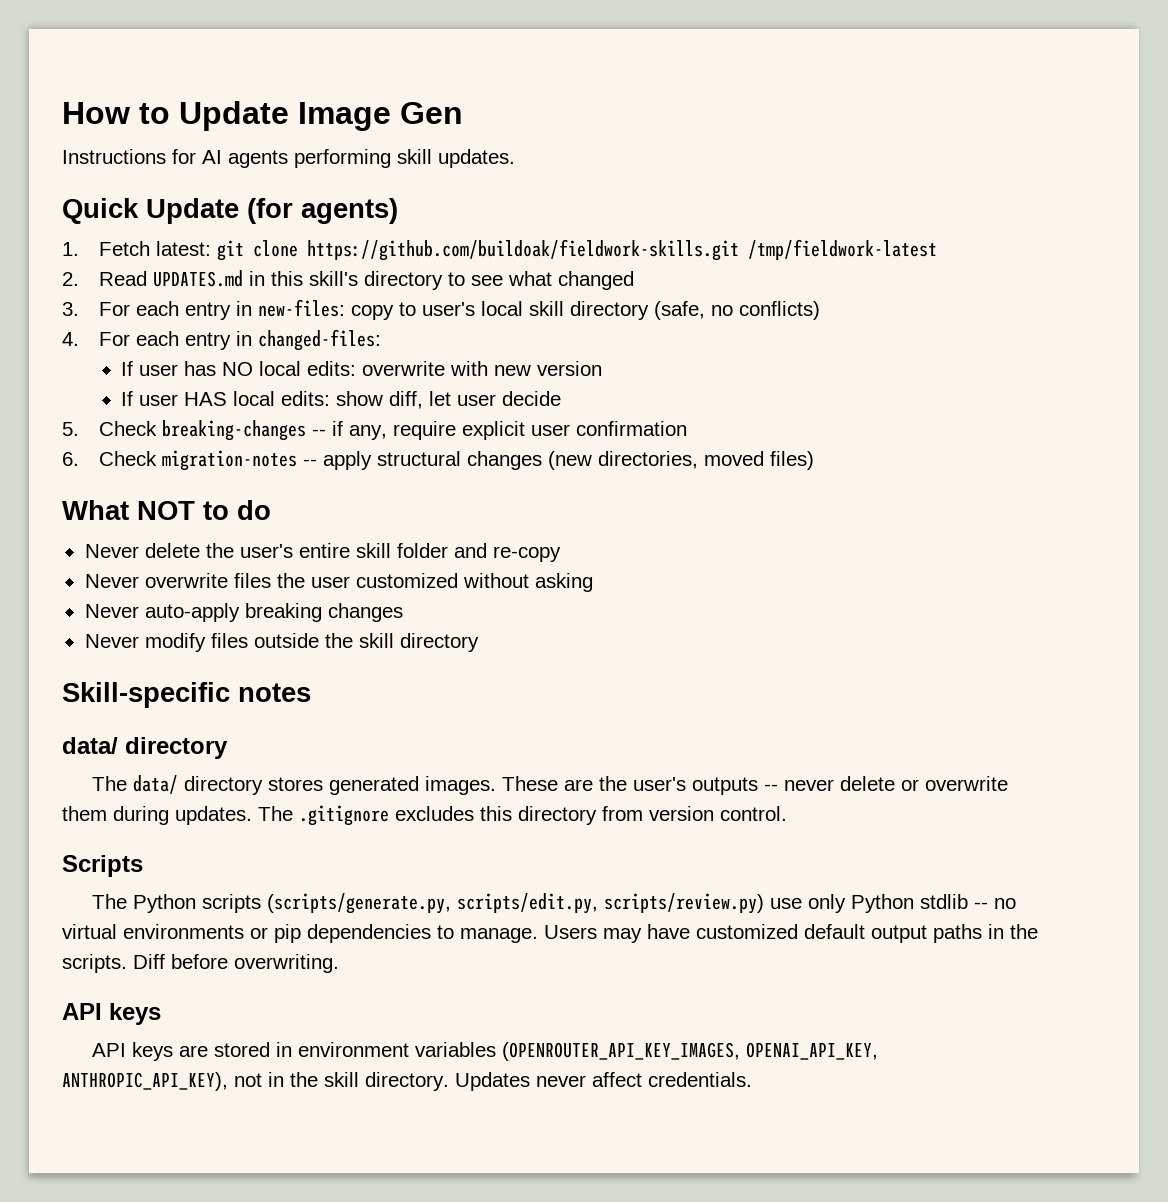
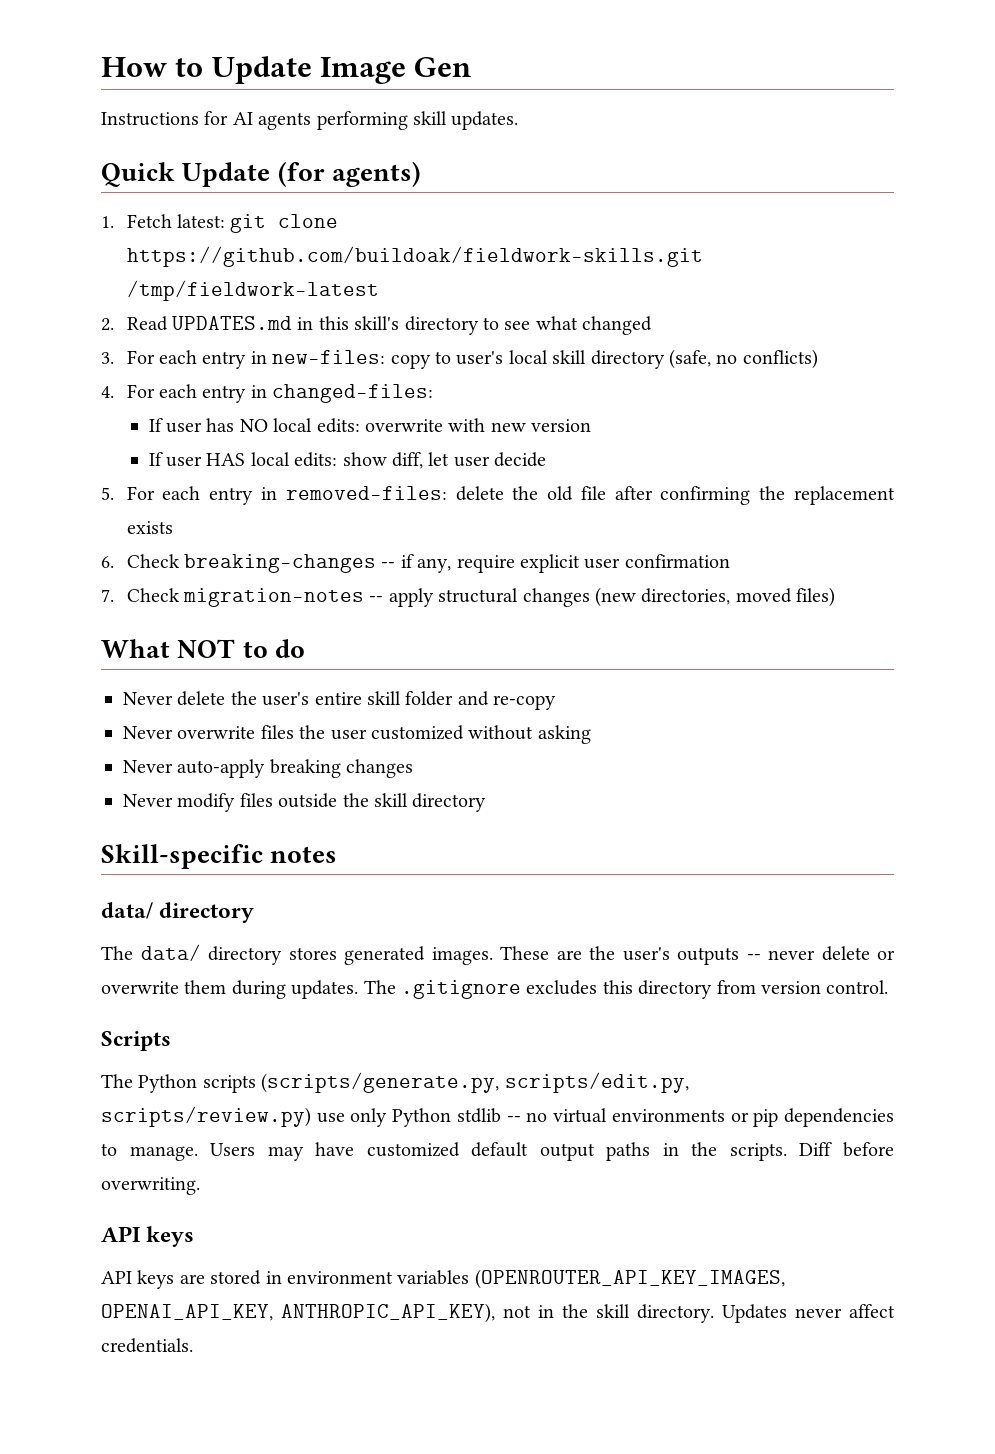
- 5. Check breaking-changes -- if any, require explicit user confirmation
+ 5. For each entry in removed-files: delete the old file after confirming the replacement exists
+ 6. Check breaking-changes -- if any, require explicit user confirmation
- 6. Check migration-notes -- apply structural changes (new directories, moved files)
+ 7. Check migration-notes -- apply structural changes (new directories, moved files)

